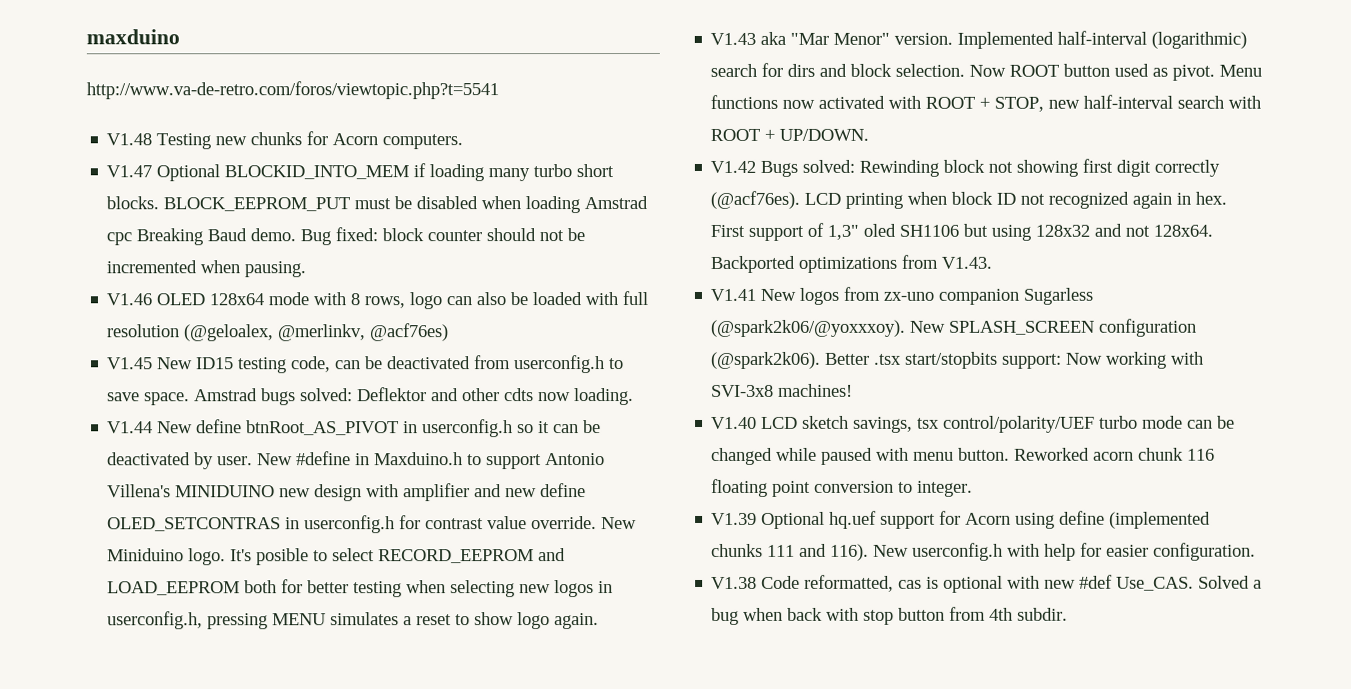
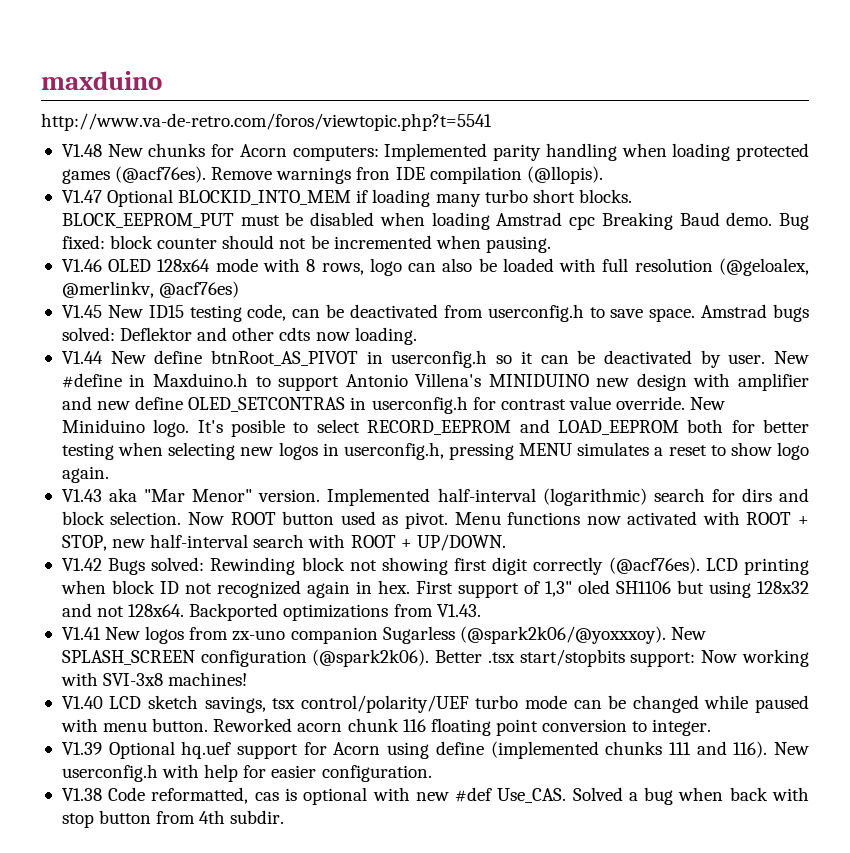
- V1.48 Testing new chunks for Acorn computers.
+ V1.48 New chunks for Acorn computers: Implemented parity handling when loading protected games (@acf76es). Remove warnings fron IDE compilation (@llopis).

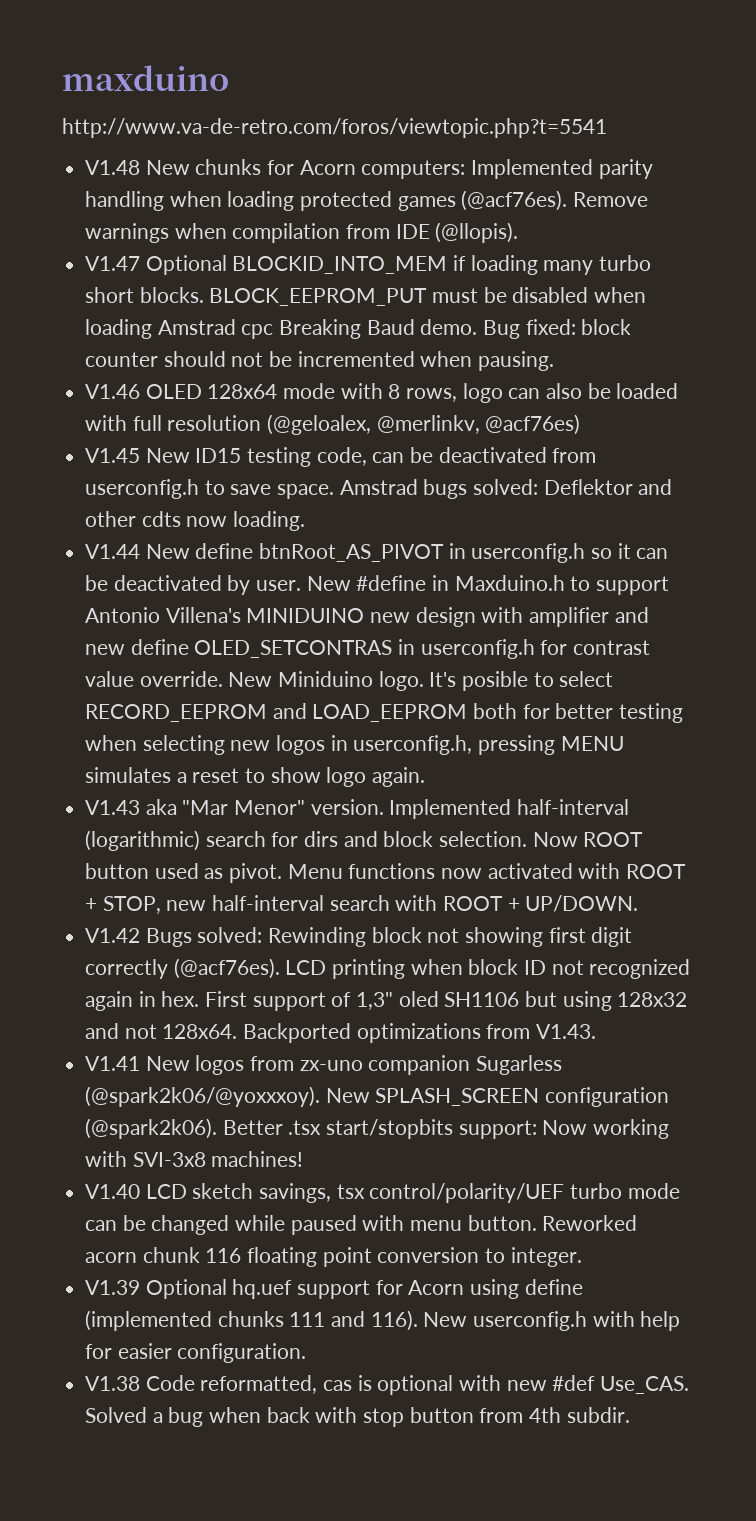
- Remove warnings fron IDE compilation (@llopis).
+ Remove warnings when compilation from IDE (@llopis).

